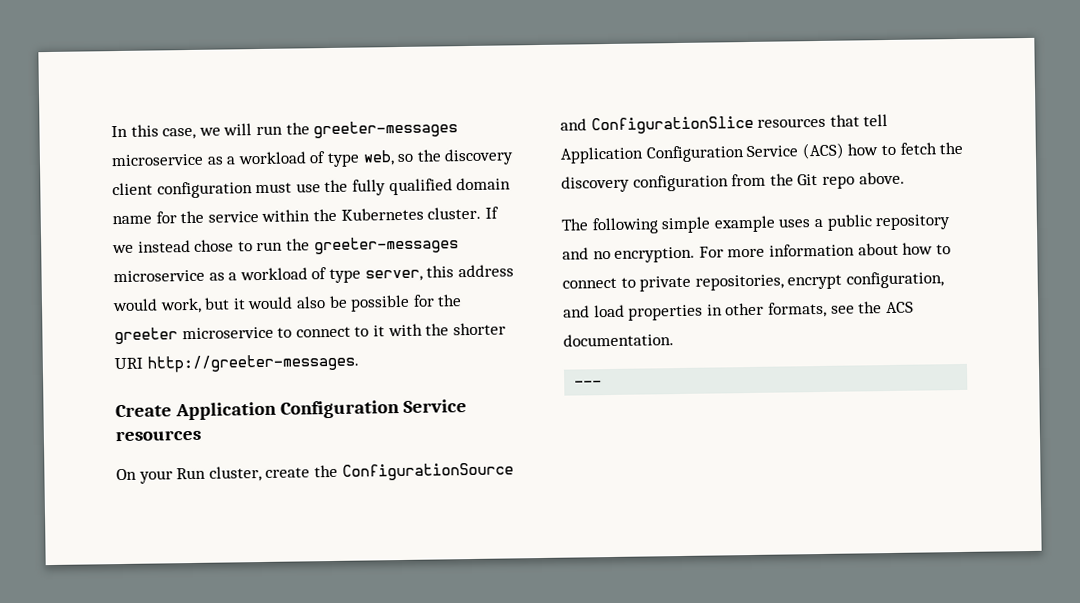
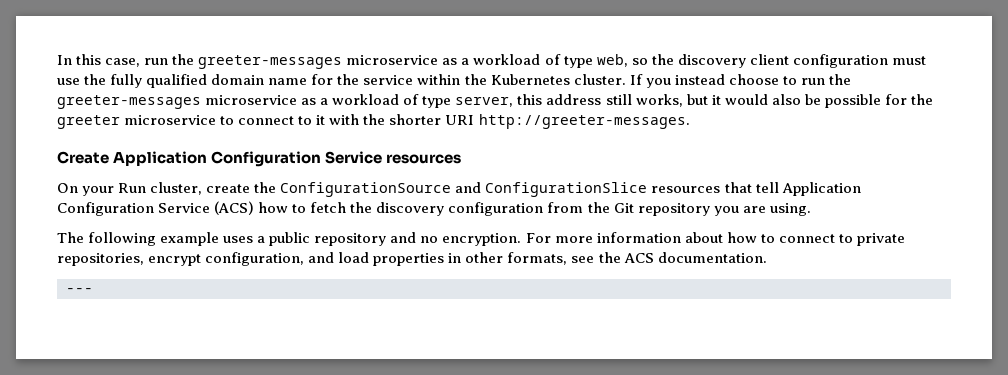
- In this case, we will run the greeter-messages microservice as a workload of type web, so the discovery client configuration must use the fully qualified domain name for the service within the Kubernetes cluster.
+ In this case, run the greeter-messages microservice as a workload of type web, so the discovery client configuration must use the fully qualified domain name for the service within the Kubernetes cluster.
- If we instead chose to run the greeter-messages microservice as a workload of type server, this address would work, but it would also be possible for the greeter microservice to connect to it with the shorter URI http://greeter-messages.
+ If you instead choose to run the greeter-messages microservice as a workload of type server, this address still works, but it would also be possible for the greeter microservice to connect to it with the shorter URI http://greeter-messages.
- On your Run cluster, create the ConfigurationSource and ConfigurationSlice resources that tell Application Configuration Service (ACS) how to fetch the discovery configuration from the Git repo above.
+ On your Run cluster, create the ConfigurationSource and ConfigurationSlice resources that tell Application Configuration Service (ACS) how to fetch the discovery configuration from the Git repository you are using.
- The following simple example uses a public repository and no encryption.
+ The following example uses a public repository and no encryption.

